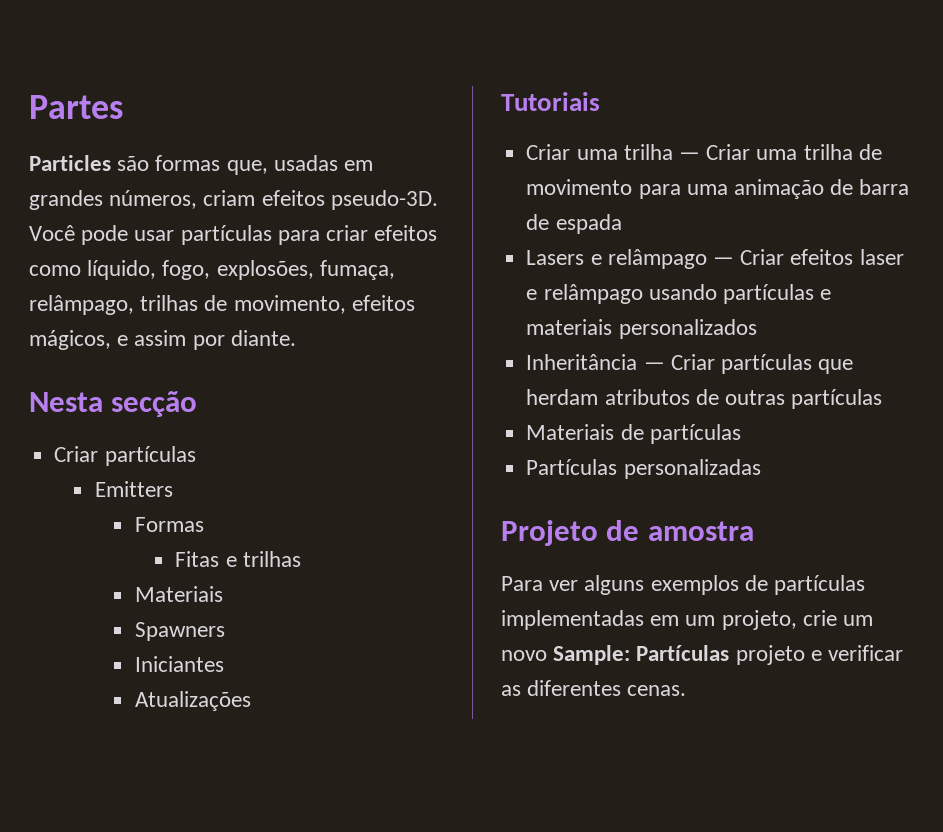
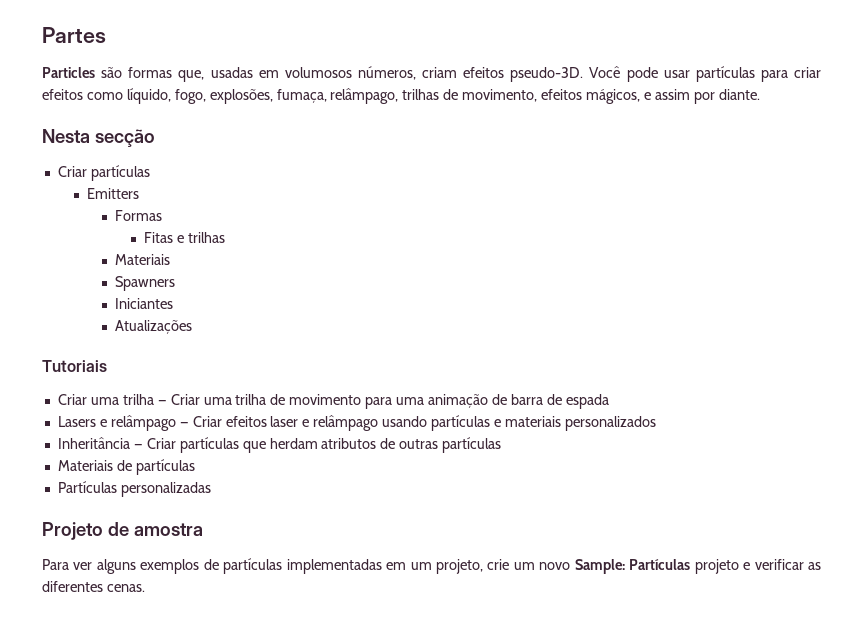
- Particles são formas que, usadas em grandes números, criam efeitos pseudo-3D.
+ Particles são formas que, usadas em volumosos números, criam efeitos pseudo-3D.

